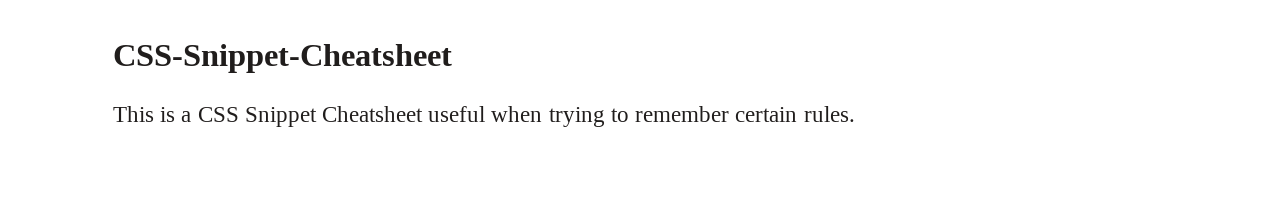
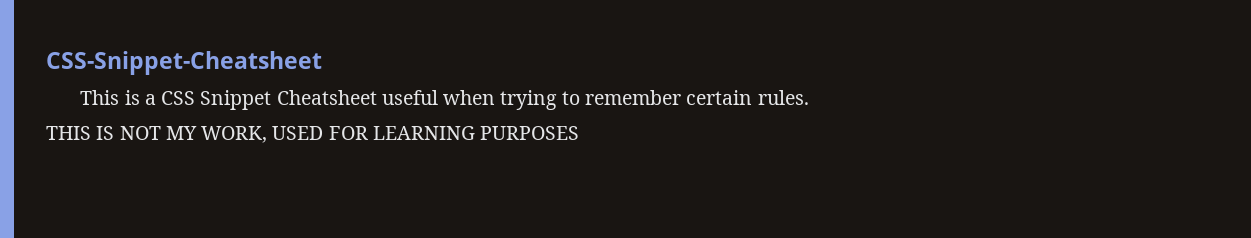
+ THIS IS NOT MY WORK, USED FOR LEARNING PURPOSES

